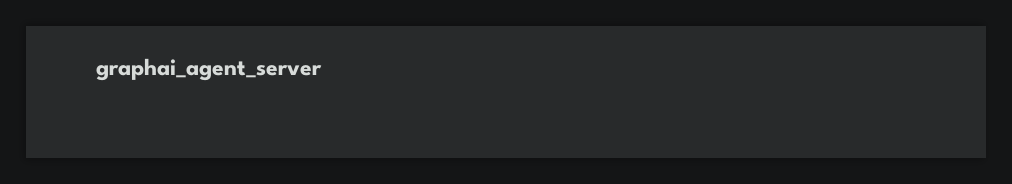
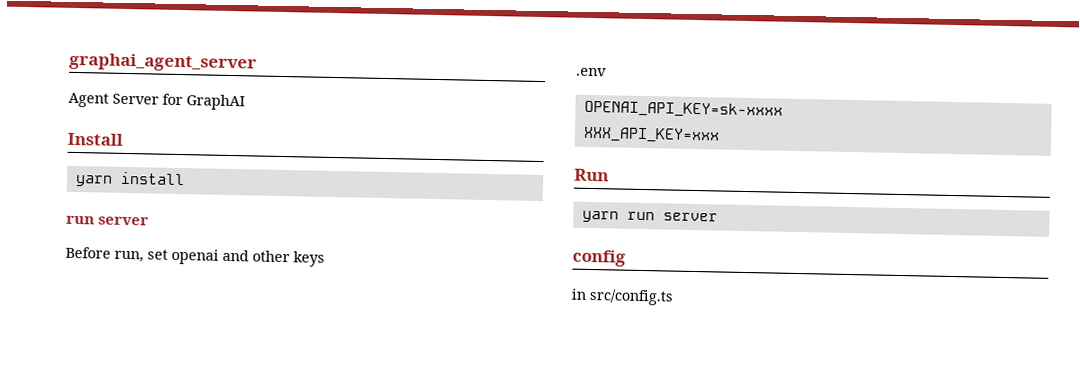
+ Agent Server for GraphAI
+ Install
+ yarn install
+ run server
+ Before run, set openai and other keys
+ .env
+ OPENAI_API_KEY=sk-xxxx
+ XXX_API_KEY=xxx
+ Run
+ yarn run server
+ config
+ in src/config.ts

